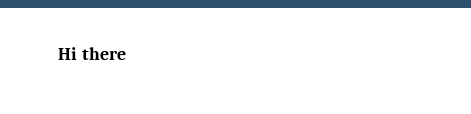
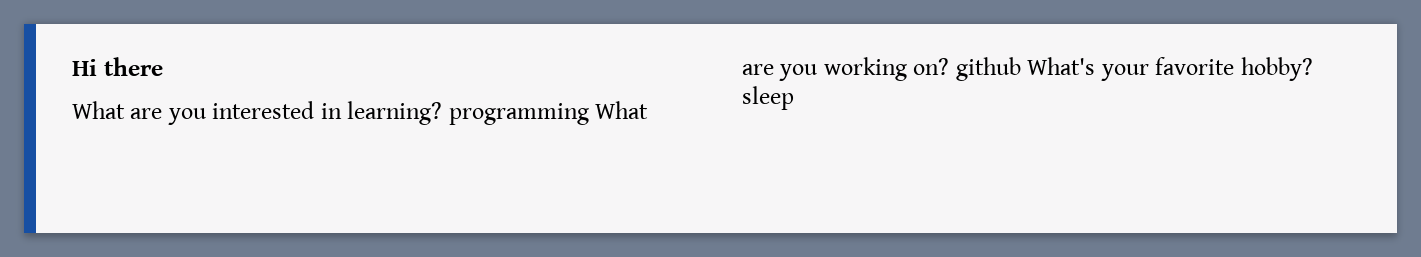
+ What are you interested in learning? programming What are you working on? github What's your favorite hobby? sleep

